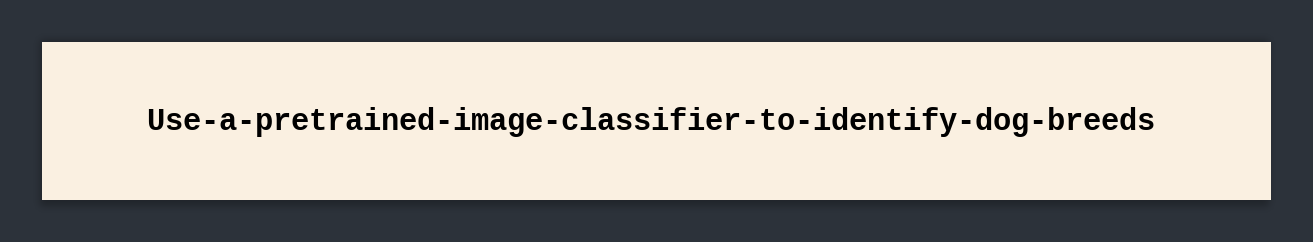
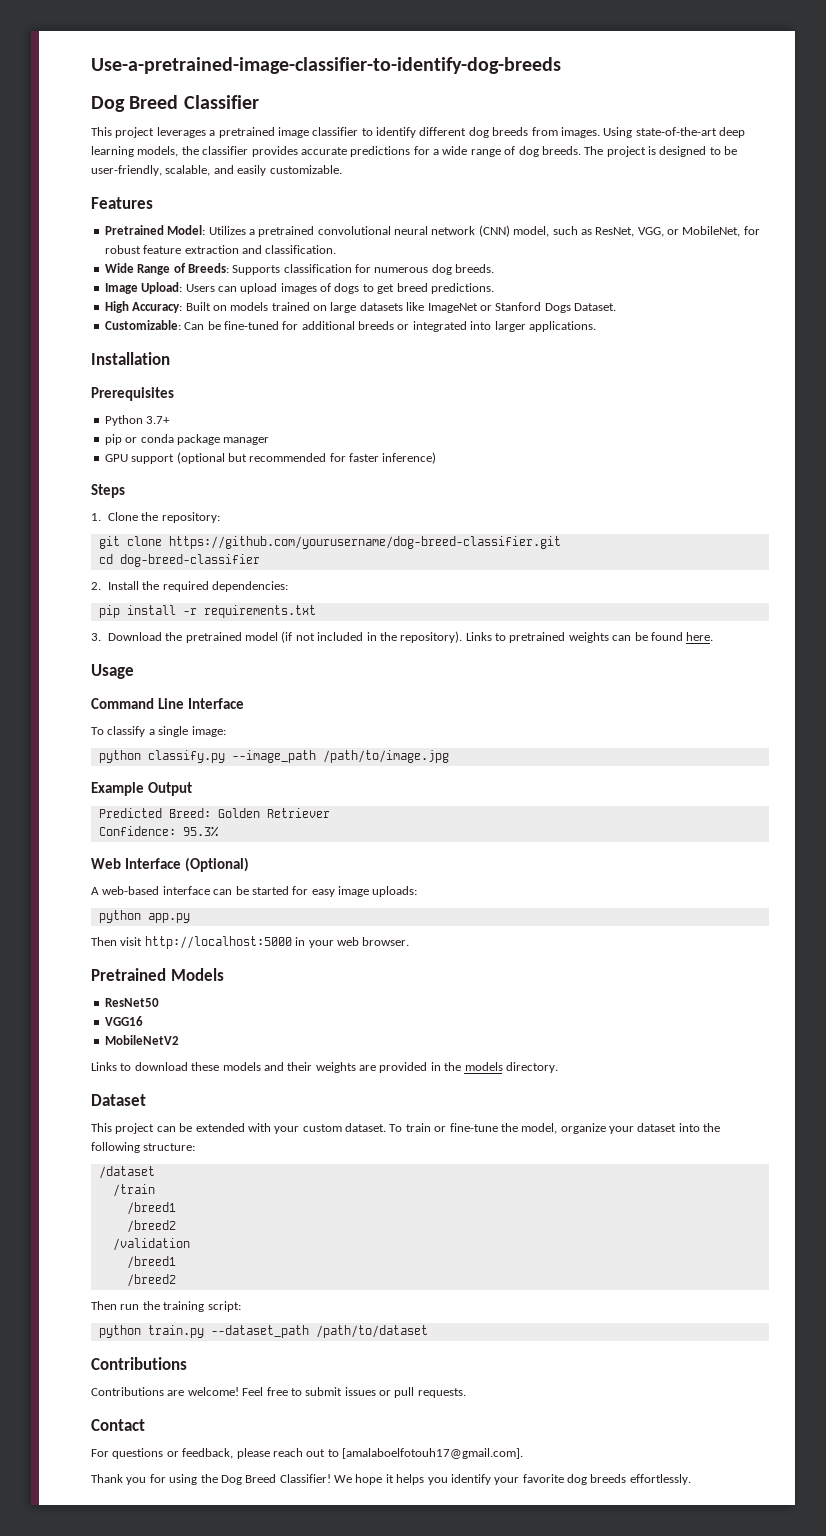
+ Dog Breed Classifier
+ This project leverages a pretrained image classifier to identify different dog breeds from images. Using state-of-the-art deep learning models, the classifier provides accurate predictions for a wide range of dog breeds. The project is designed to be user-friendly, scalable, and easily customizable.
+ Features
+ Pretrained Model: Utilizes a pretrained convolutional neural network (CNN) model, such as ResNet, VGG, or MobileNet, for robust feature extraction and classification.
+ Wide Range of Breeds: Supports classification for numerous dog breeds.
+ Image Upload: Users can upload images of dogs to get breed predictions.
+ High Accuracy: Built on models trained on large datasets like ImageNet or Stanford Dogs Dataset.
+ Customizable: Can be fine-tuned for additional breeds or integrated into larger applications.
+ Installation
+ Prerequisites
+ Python 3.7+
+ pip or conda package manager
+ GPU support (optional but recommended for faster inference)
+ Steps
+ 1. Clone the repository:
+ git clone https://github.com/yourusername/dog-breed-classifier.git
+ cd dog-breed-classifier
+ 2. Install the required dependencies:
+ pip install -r requirements.txt
+ 3. Download the pretrained model (if not included in the repository). Links to pretrained weights can be found here.
+ Usage
+ Command Line Interface
+ To classify a single image:
+ python classify.py --image_path /path/to/image.jpg
+ Example Output
+ Predicted Breed: Golden Retriever
+ Confidence: 95.3%
+ Web Interface (Optional)
+ A web-based interface can be started for easy image uploads:
+ python app.py
+ Then visit http://localhost:5000 in your web browser.
+ Pretrained Models
+ ResNet50
+ VGG16
+ MobileNetV2
+ Links to download these models and their weights are provided in the models directory.
+ Dataset
+ This project can be extended with your custom dataset. To train or fine-tune the model, organize your dataset into the following structure:
+ /dataset
+ /train
+ /breed1
+ /breed2
+ /validation
+ /breed1
+ /breed2
+ Then run the training script:
+ python train.py --dataset_path /path/to/dataset
+ Contributions
+ Contributions are welcome! Feel free to submit issues or pull requests.
+ Contact
+ For questions or feedback, please reach out to [amalaboelfotouh17@gmail.com].
+ Thank you for using the Dog Breed Classifier! We hope it helps you identify your favorite dog breeds effortlessly.

